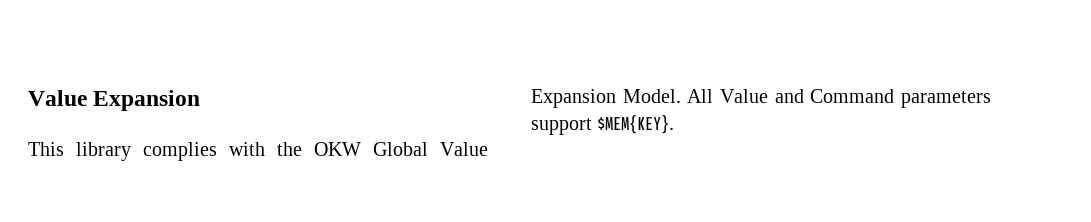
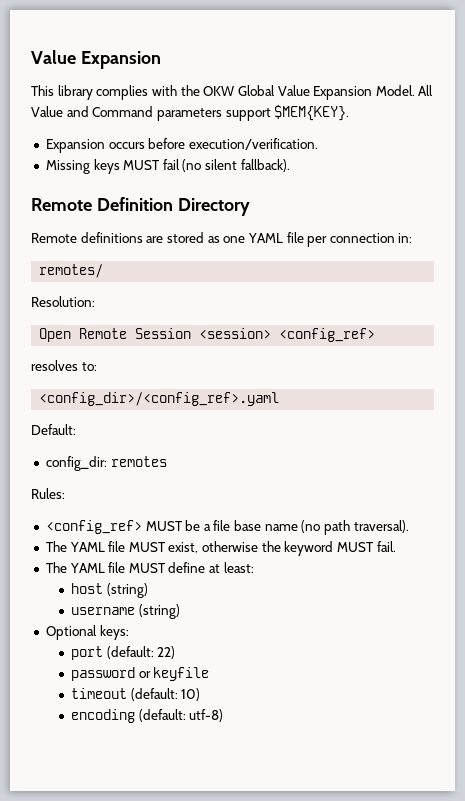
+ Expansion occurs before execution/verification.
+ Missing keys MUST fail (no silent fallback).
+ Remote Definition Directory
+ Remote definitions are stored as one YAML file per connection in:
+ remotes/
+ Resolution:
+ Open Remote Session <session> <config_ref>
+ resolves to:
+ <config_dir>/<config_ref>.yaml
+ Default:
+ config_dir: remotes
+ Rules:
+ <config_ref> MUST be a file base name (no path traversal).
+ The YAML file MUST exist, otherwise the keyword MUST fail.
+ The YAML file MUST define at least:
+ host (string)
+ username (string)
+ Optional keys:
+ port (default: 22)
+ password or keyfile
+ timeout (default: 10)
+ encoding (default: utf-8)

